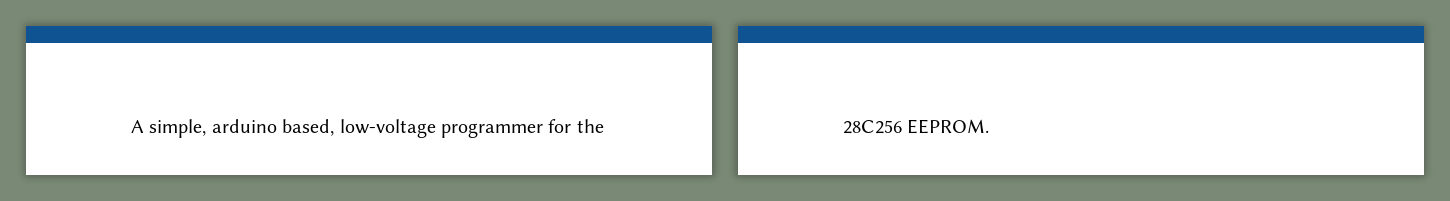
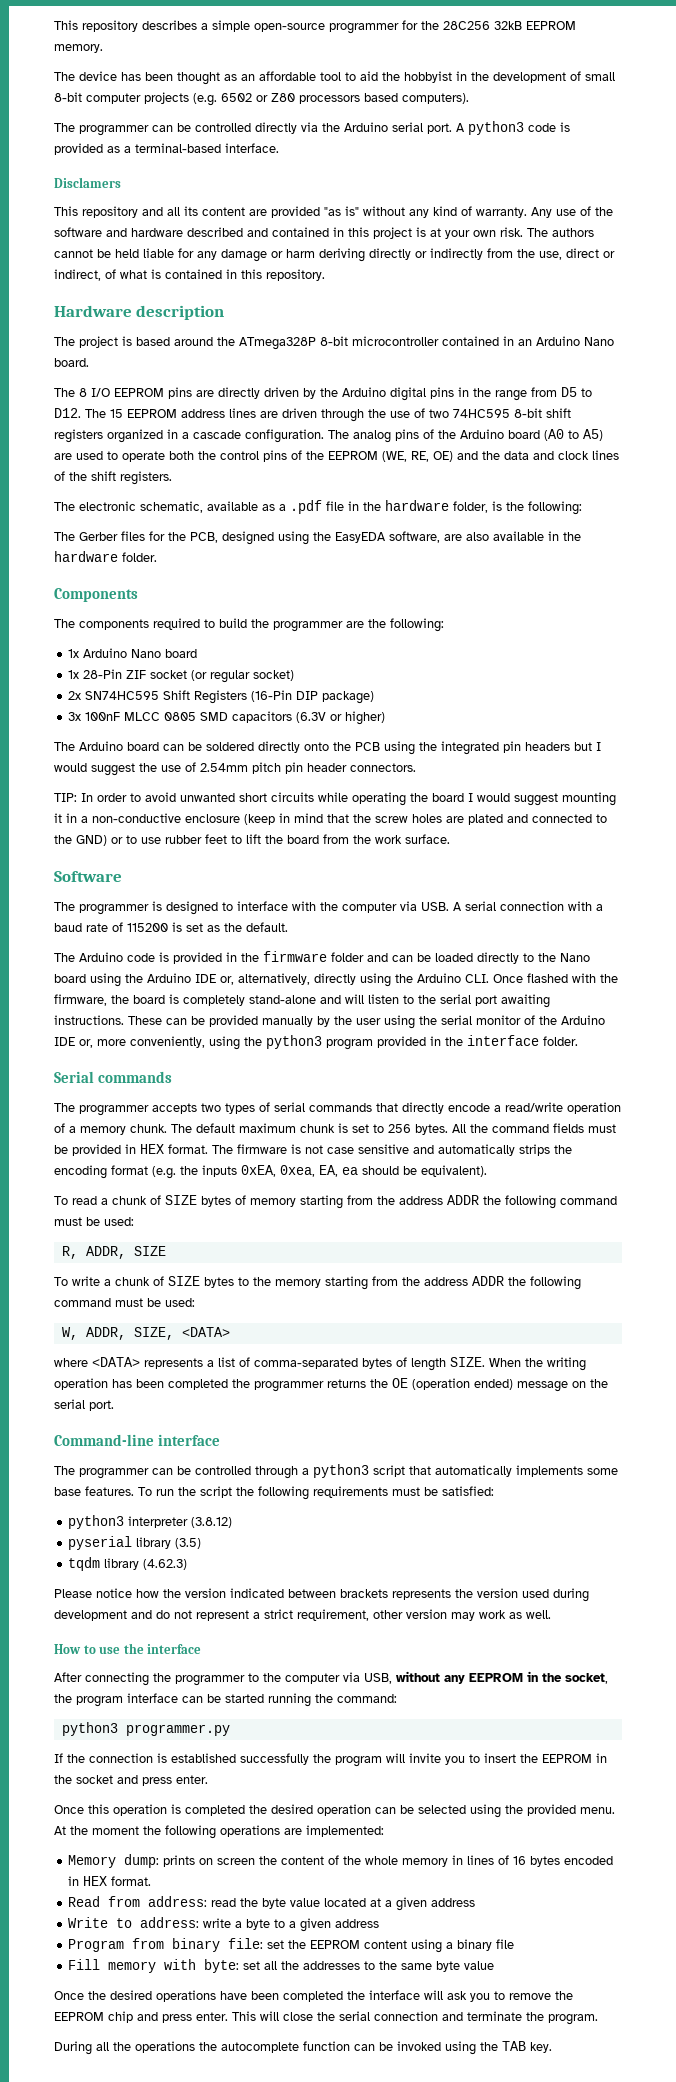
- A simple, arduino based, low-voltage programmer for the 28C256 EEPROM.
+ This repository describes a simple open-source programmer for the 28C256 32kB EEPROM memory.
+ The device has been thought as an affordable tool to aid the hobbyist in the development of small 8-bit computer projects (e.g. 6502 or Z80 processors based computers).
+ The programmer can be controlled directly via the Arduino serial port. A python3 code is provided as a terminal-based interface.
+ Disclamers
+ This repository and all its content are provided "as is" without any kind of warranty. Any use of the software and hardware described and contained in this project is at your own risk. The authors cannot be held liable for any damage or harm deriving directly or indirectly from the use, direct or indirect, of what is contained in this repository.
+ Hardware description
+ The project is based around the ATmega328P 8-bit microcontroller contained in an Arduino Nano board.
+ The 8 I/O EEPROM pins are directly driven by the Arduino digital pins in the range from D5 to D12. The 15 EEPROM address lines are driven through the use of two 74HC595 8-bit shift registers organized in a cascade configuration. The analog pins of the Arduino board (A0 to A5) are used to operate both the control pins of the EEPROM (WE, RE, OE) and the data and clock lines of the shift registers.
+ The electronic schematic, available as a .pdf file in the hardware folder, is the following:
+ The Gerber files for the PCB, designed using the EasyEDA software, are also available in the hardware folder.
+ Components
+ The components required to build the programmer are the following:
+ 1x Arduino Nano board
+ 1x 28-Pin ZIF socket (or regular socket)
+ 2x SN74HC595 Shift Registers (16-Pin DIP package)
+ 3x 100nF MLCC 0805 SMD capacitors (6.3V or higher)
+ The Arduino board can be soldered directly onto the PCB using the integrated pin headers but I would suggest the use of 2.54mm pitch pin header connectors.
+ TIP: In order to avoid unwanted short circuits while operating the board I would suggest mounting it in a non-conductive enclosure (keep in mind that the screw holes are plated and connected to the GND) or to use rubber feet to lift the board from the work surface.
+ Software
+ The programmer is designed to interface with the computer via USB. A serial connection with a baud rate of 115200 is set as the default.
+ The Arduino code is provided in the firmware folder and can be loaded directly to the Nano board using the Arduino IDE or, alternatively, directly using the Arduino CLI. Once flashed with the firmware, the board is completely stand-alone and will listen to the serial port awaiting instructions. These can be provided manually by the user using the serial monitor of the Arduino IDE or, more conveniently, using the python3 program provided in the interface folder.
+ Serial commands
+ The programmer accepts two types of serial commands that directly encode a read/write operation of a memory chunk. The default maximum chunk is set to 256 bytes. All the command fields must be provided in HEX format. The firmware is not case sensitive and automatically strips the encoding format (e.g. the inputs 0xEA, 0xea, EA, ea should be equivalent).
+ To read a chunk of SIZE bytes of memory starting from the address ADDR the following command must be used:
+ R, ADDR, SIZE
+ To write a chunk of SIZE bytes to the memory starting from the address ADDR the following command must be used:
+ W, ADDR, SIZE, <DATA>
+ where <DATA> represents a list of comma-separated bytes of length SIZE. When the writing operation has been completed the programmer returns the OE (operation ended) message on the serial port.
+ Command-line interface
+ The programmer can be controlled through a python3 script that automatically implements some base features. To run the script the following requirements must be satisfied:
+ python3 interpreter (3.8.12)
+ pyserial library (3.5)
+ tqdm library (4.62.3)
+ Please notice how the version indicated between brackets represents the version used during development and do not represent a strict requirement, other version may work as well.
+ How to use the interface
+ After connecting the programmer to the computer via USB, without any EEPROM in the socket, the program interface can be started running the command:
+ python3 programmer.py
+ If the connection is established successfully the program will invite you to insert the EEPROM in the socket and press enter.
+ Once this operation is completed the desired operation can be selected using the provided menu. At the moment the following operations are implemented:
+ Memory dump: prints on screen the content of the whole memory in lines of 16 bytes encoded in HEX format.
+ Read from address: read the byte value located at a given address
+ Write to address: write a byte to a given address
+ Program from binary file: set the EEPROM content using a binary file
+ Fill memory with byte: set all the addresses to the same byte value
+ Once the desired operations have been completed the interface will ask you to remove the EEPROM chip and press enter. This will close the serial connection and terminate the program.
+ During all the operations the autocomplete function can be invoked using the TAB key.

